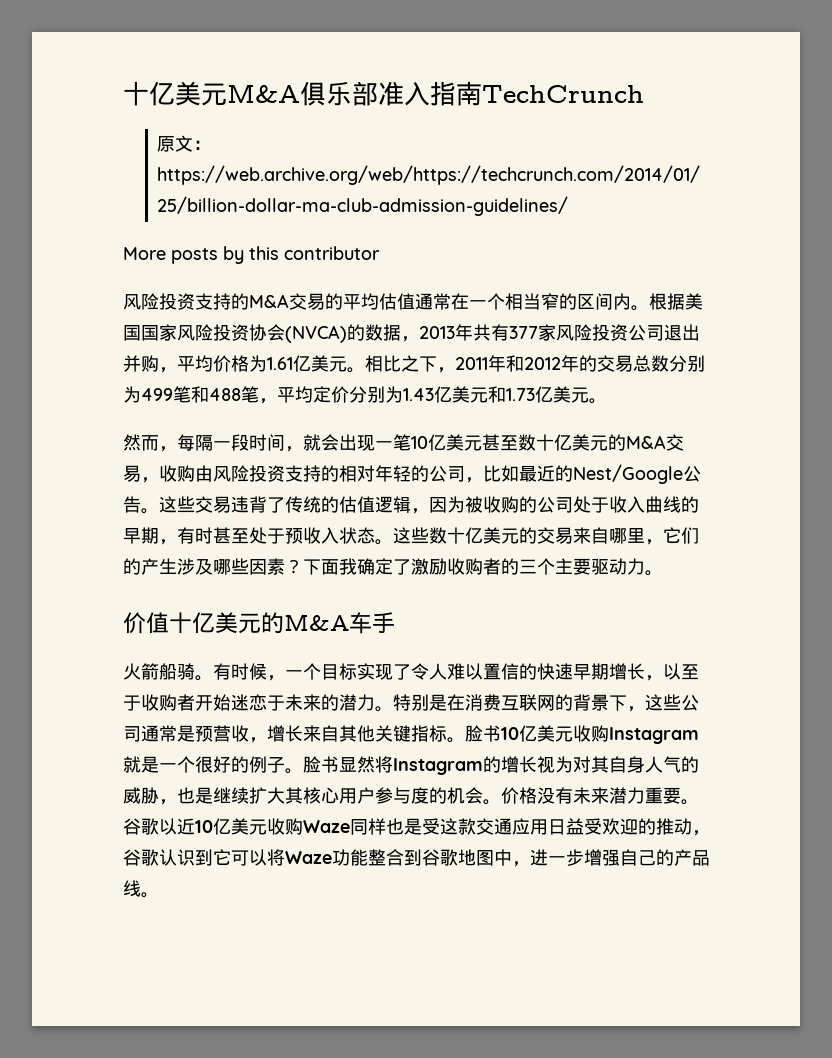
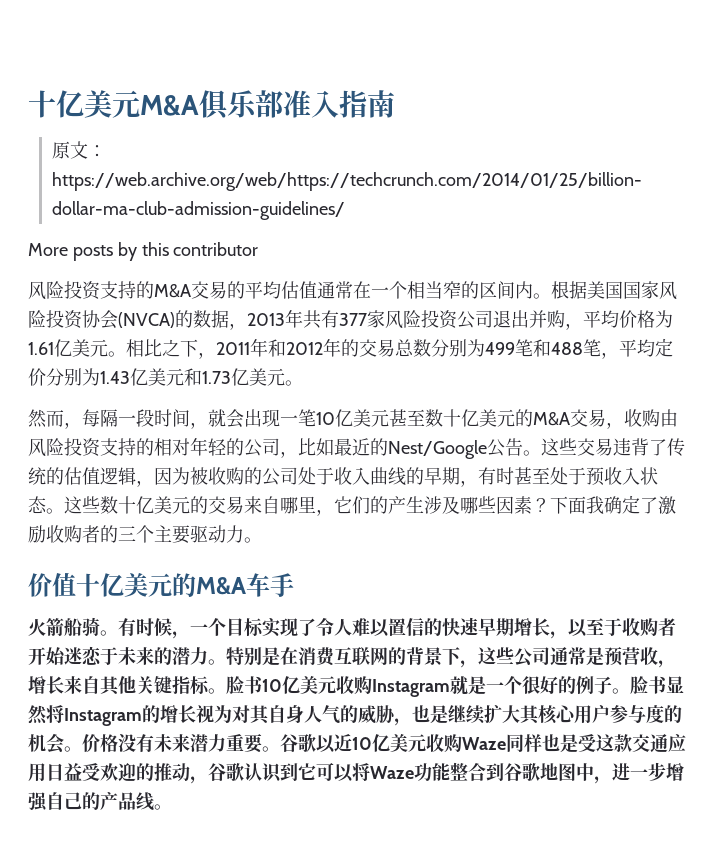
- 十亿美元M&A俱乐部准入指南TechCrunch
+ 十亿美元M&A俱乐部准入指南

